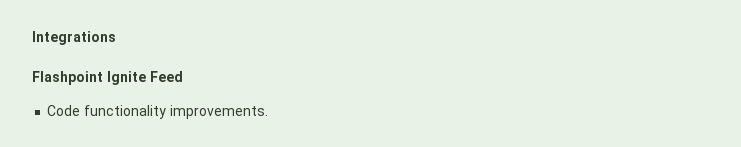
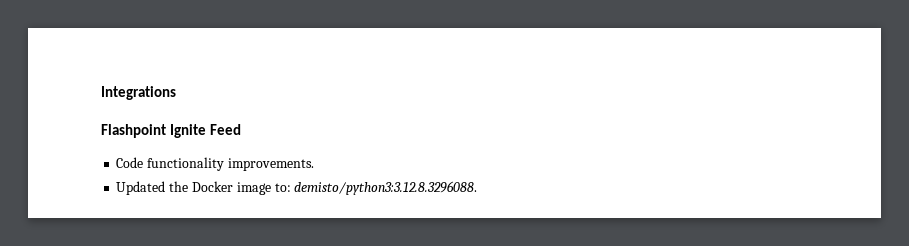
+ Updated the Docker image to: demisto/python3:3.12.8.3296088.

